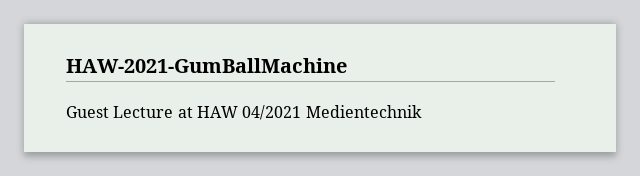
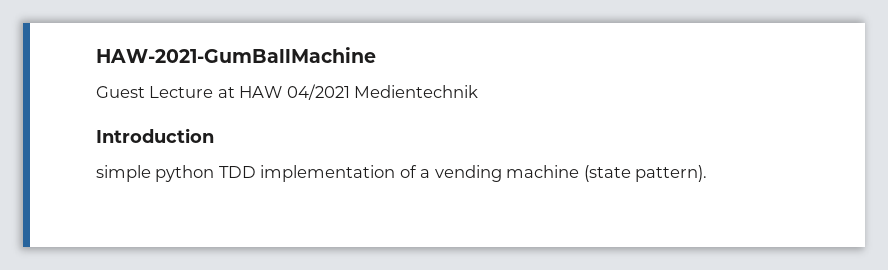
+ Introduction
+ simple python TDD implementation of a vending machine (state pattern).

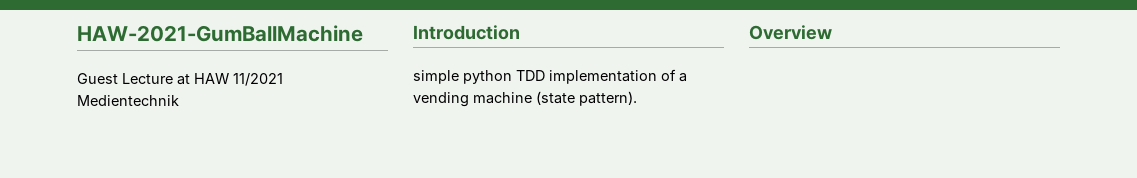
- Guest Lecture at HAW 04/2021 Medientechnik
+ Guest Lecture at HAW 11/2021 Medientechnik
+ Overview

